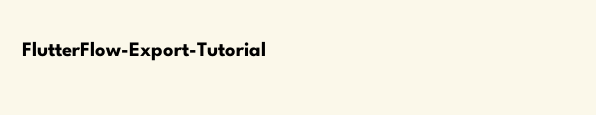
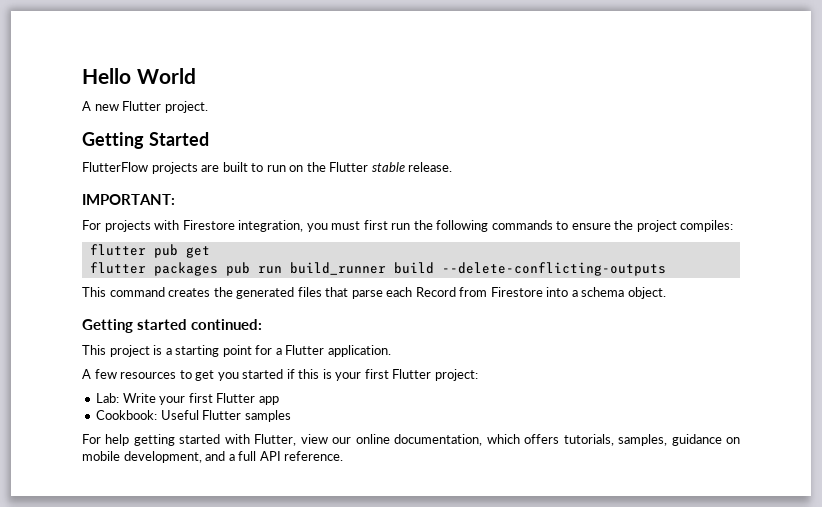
- FlutterFlow-Export-Tutorial
+ Hello World
+ A new Flutter project.
+ Getting Started
+ FlutterFlow projects are built to run on the Flutter stable release.
+ IMPORTANT:
+ For projects with Firestore integration, you must first run the following commands to ensure the project compiles:
+ flutter pub get
+ flutter packages pub run build_runner build --delete-conflicting-outputs
+ This command creates the generated files that parse each Record from Firestore into a schema object.
+ Getting started continued:
+ This project is a starting point for a Flutter application.
+ A few resources to get you started if this is your first Flutter project:
+ Lab: Write your first Flutter app
+ Cookbook: Useful Flutter samples
+ For help getting started with Flutter, view our online documentation, which offers tutorials, samples, guidance on mobile development, and a full API reference.

